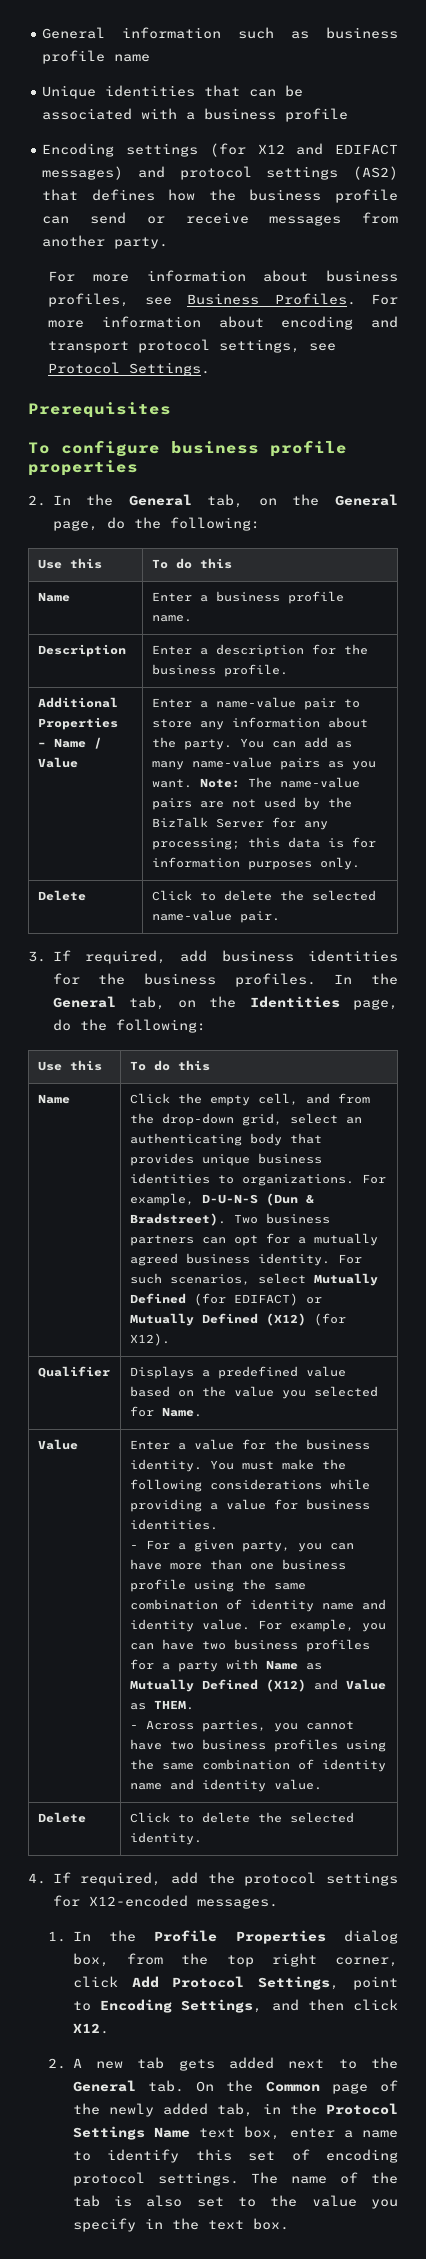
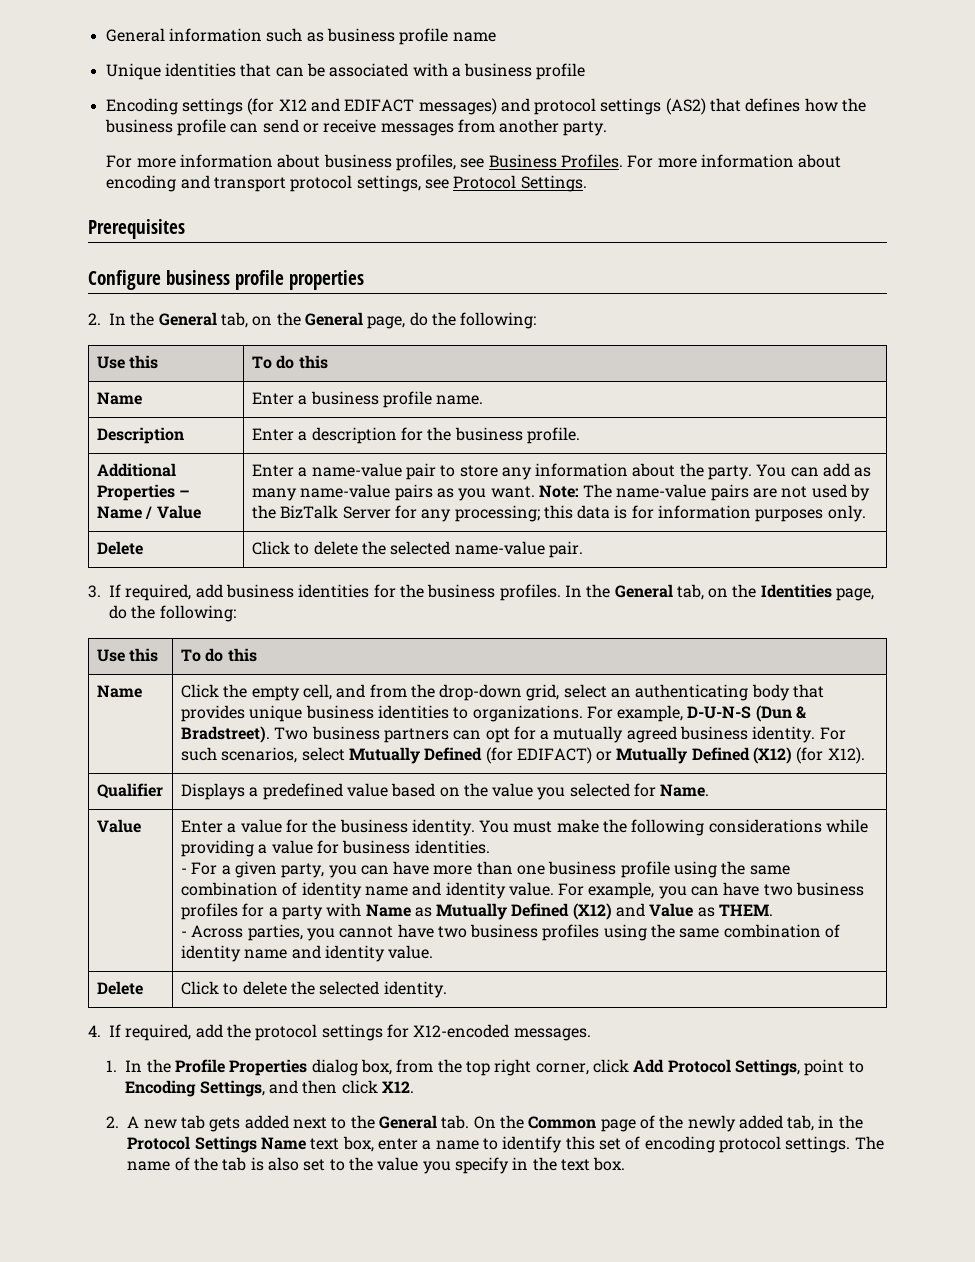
- To configure business profile properties
+ Configure business profile properties

